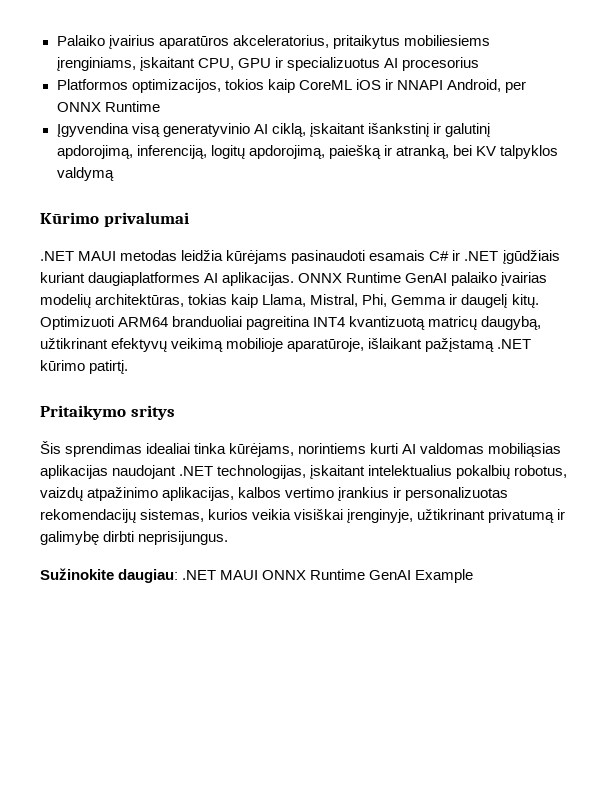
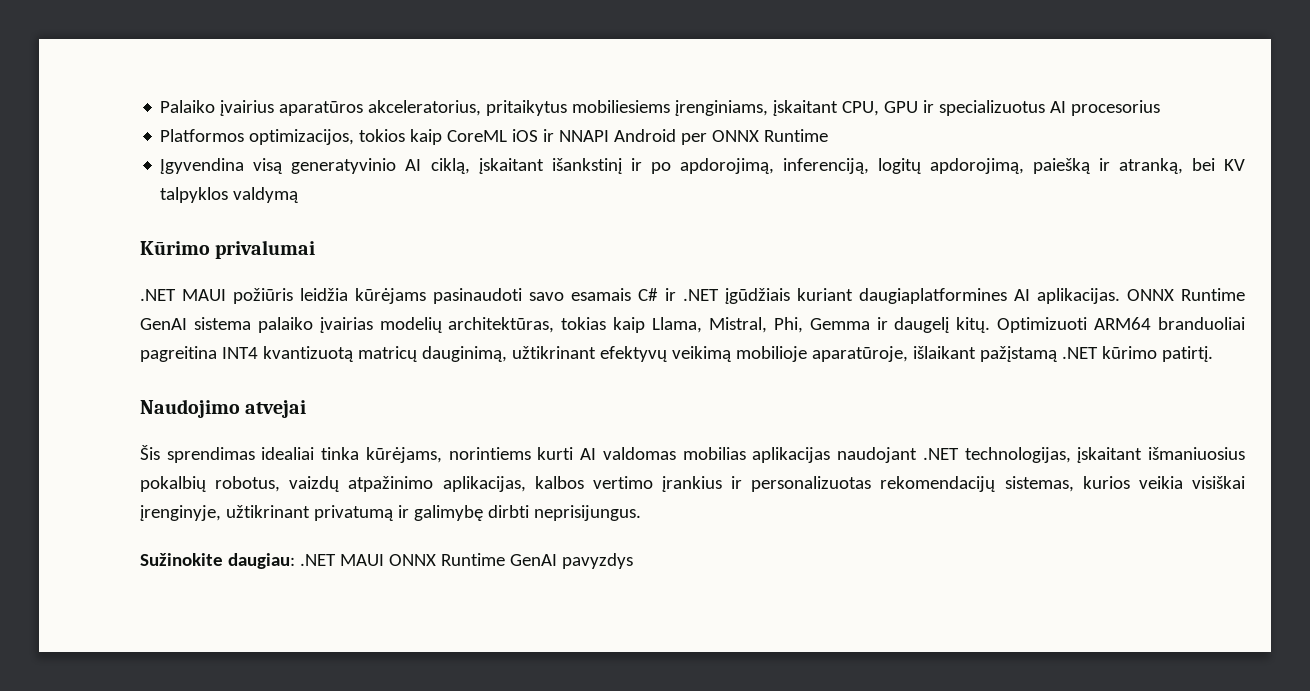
- Platformos optimizacijos, tokios kaip CoreML iOS ir NNAPI Android, per ONNX Runtime
+ Platformos optimizacijos, tokios kaip CoreML iOS ir NNAPI Android per ONNX Runtime
- Įgyvendina visą generatyvinio AI ciklą, įskaitant išankstinį ir galutinį apdorojimą, inferenciją, logitų apdorojimą, paiešką ir atranką, bei KV talpyklos valdymą
+ Įgyvendina visą generatyvinio AI ciklą, įskaitant išankstinį ir po apdorojimą, inferenciją, logitų apdorojimą, paiešką ir atranką, bei KV talpyklos valdymą
- .NET MAUI metodas leidžia kūrėjams pasinaudoti esamais C# ir .NET įgūdžiais kuriant daugiaplatformes AI aplikacijas.
+ .NET MAUI požiūris leidžia kūrėjams pasinaudoti savo esamais C# ir .NET įgūdžiais kuriant daugiaplatformines AI aplikacijas.
- ONNX Runtime GenAI palaiko įvairias modelių architektūras, tokias kaip Llama, Mistral, Phi, Gemma ir daugelį kitų.
+ ONNX Runtime GenAI sistema palaiko įvairias modelių architektūras, tokias kaip Llama, Mistral, Phi, Gemma ir daugelį kitų.
- Optimizuoti ARM64 branduoliai pagreitina INT4 kvantizuotą matricų daugybą, užtikrinant efektyvų veikimą mobilioje aparatūroje, išlaikant pažįstamą .NET kūrimo patirtį.
+ Optimizuoti ARM64 branduoliai pagreitina INT4 kvantizuotą matricų dauginimą, užtikrinant efektyvų veikimą mobilioje aparatūroje, išlaikant pažįstamą .NET kūrimo patirtį.
- Pritaikymo sritys
+ Naudojimo atvejai
- Šis sprendimas idealiai tinka kūrėjams, norintiems kurti AI valdomas mobiliąsias aplikacijas naudojant .NET technologijas, įskaitant intelektualius pokalbių robotus, vaizdų atpažinimo aplikacijas, kalbos vertimo įrankius ir personalizuotas rekomendacijų sistemas, kurios veikia visiškai įrenginyje, užtikrinant privatumą ir galimybę dirbti neprisijungus.
+ Šis sprendimas idealiai tinka kūrėjams, norintiems kurti AI valdomas mobilias aplikacijas naudojant .NET technologijas, įskaitant išmaniuosius pokalbių robotus, vaizdų atpažinimo aplikacijas, kalbos vertimo įrankius ir personalizuotas rekomendacijų sistemas, kurios veikia visiškai įrenginyje, užtikrinant privatumą ir galimybę dirbti neprisijungus.
- Sužinokite daugiau: .NET MAUI ONNX Runtime GenAI Example
+ Sužinokite daugiau: .NET MAUI ONNX Runtime GenAI pavyzdys

